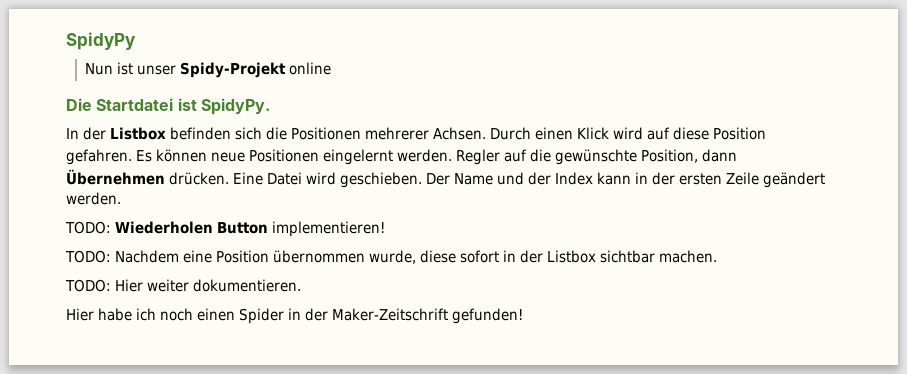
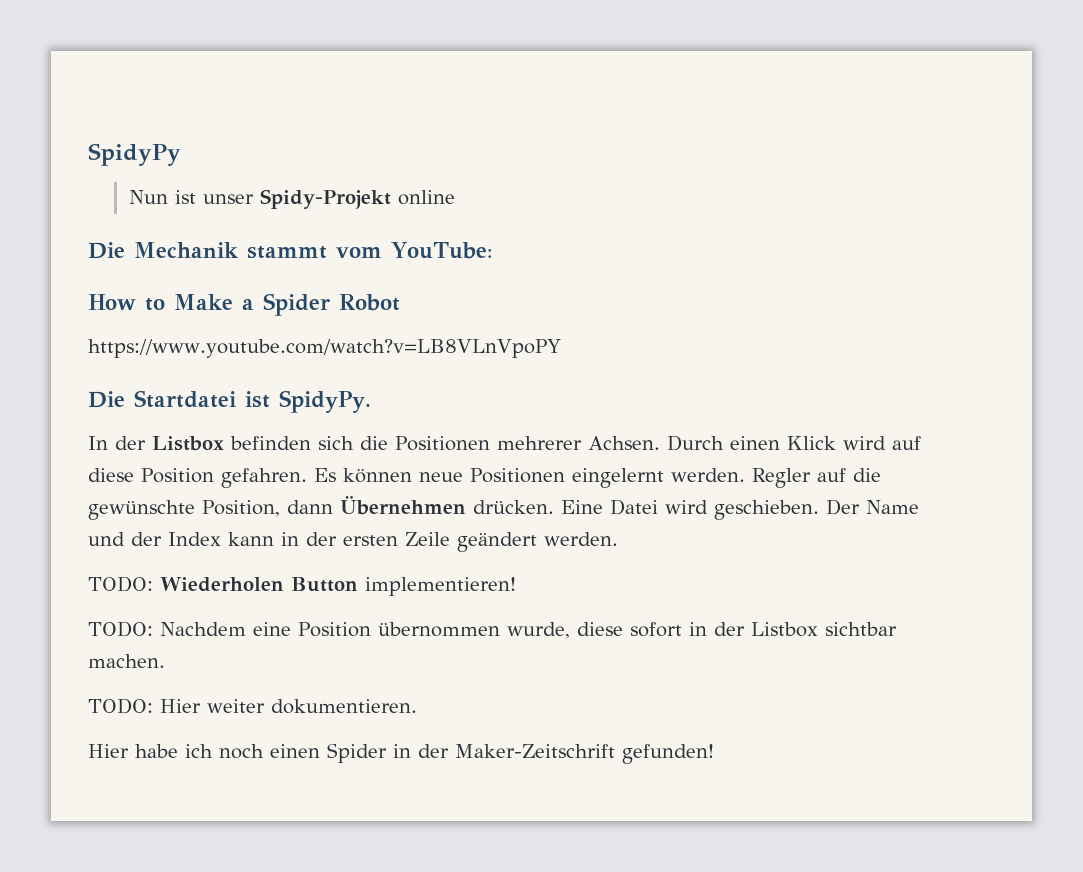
+ Die Mechanik stammt vom YouTube:
+ How to Make a Spider Robot
+ https://www.youtube.com/watch?v=LB8VLnVpoPY

